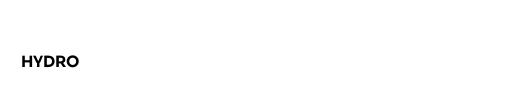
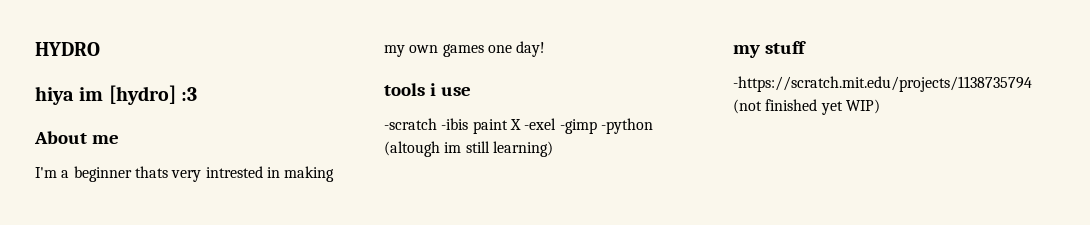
+ hiya im [hydro] :3
+ About me
+ I'm a beginner thats very intrested in making my own games one day!
+ tools i use
+ -scratch -ibis paint X -exel -gimp -python (altough im still learning)
+ my stuff
+ -https://scratch.mit.edu/projects/1138735794 (not finished yet WIP)

